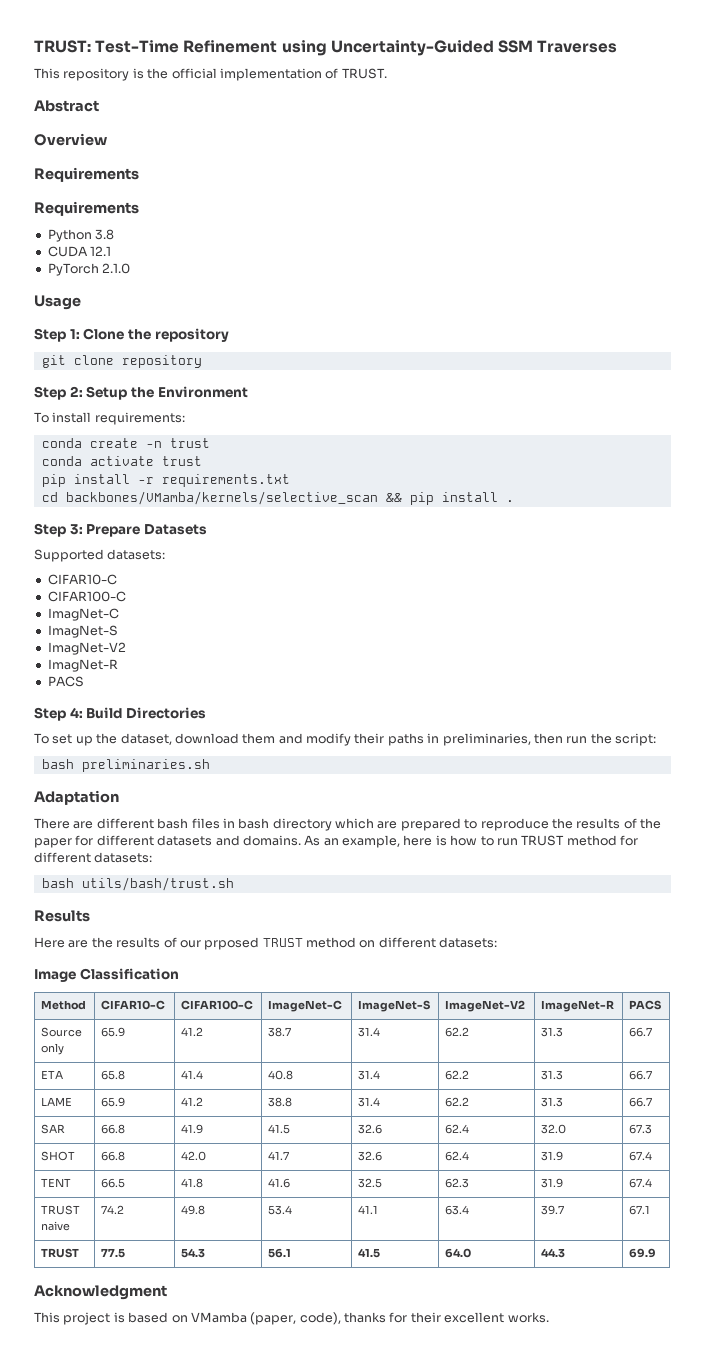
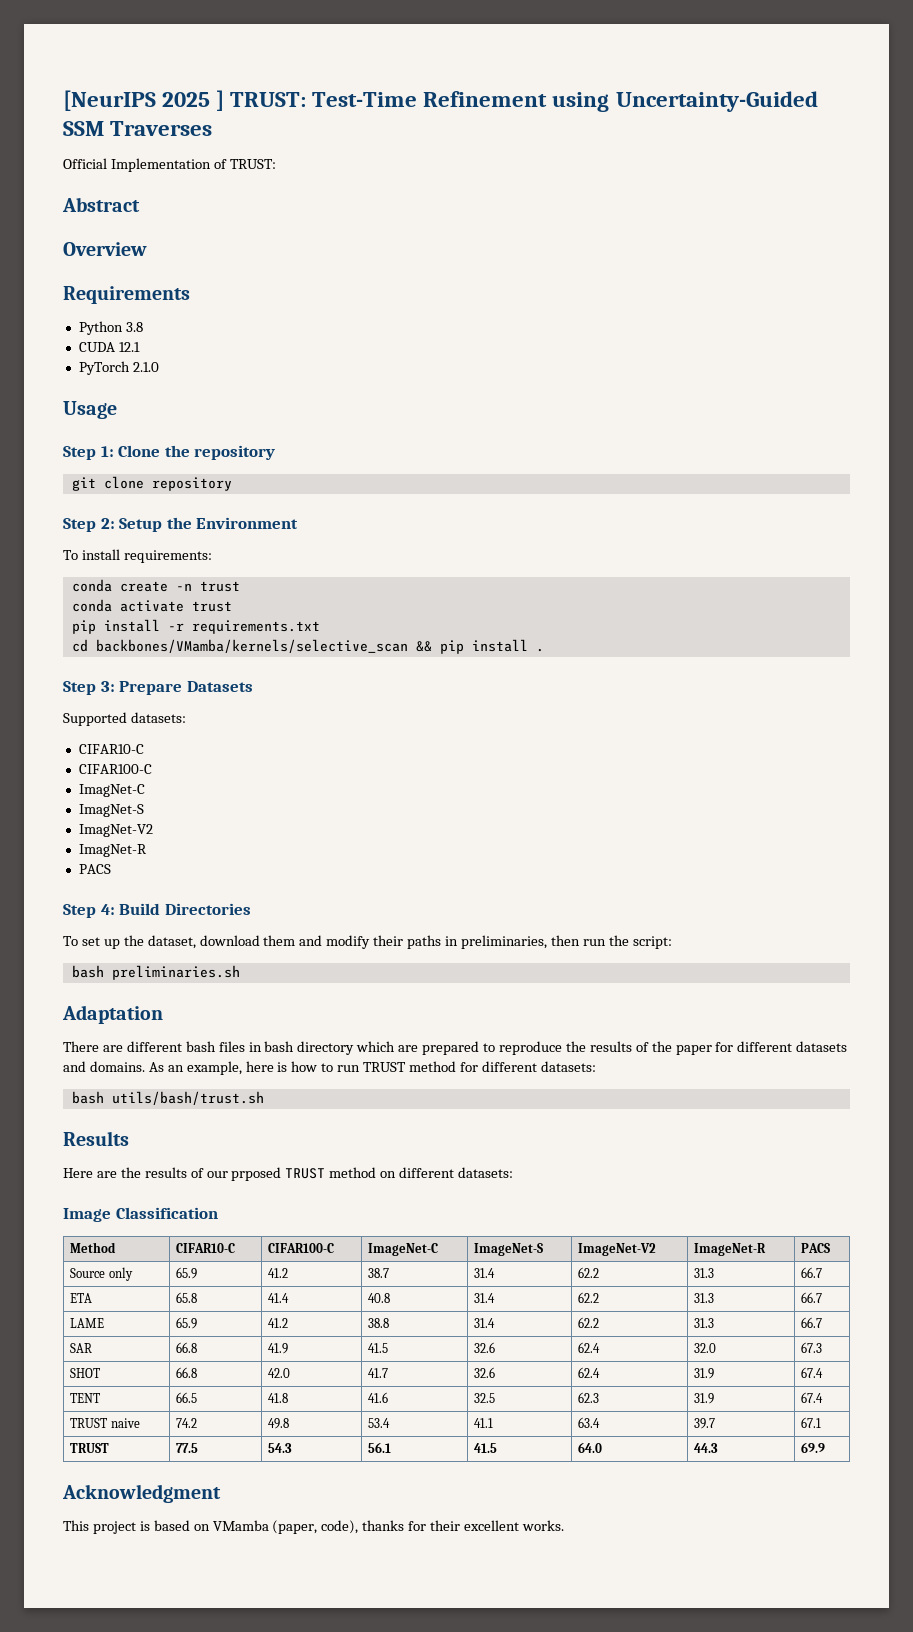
- TRUST: Test-Time Refinement using Uncertainty-Guided SSM Traverses
+ [NeurIPS 2025 ] TRUST: Test-Time Refinement using Uncertainty-Guided SSM Traverses
- This repository is the official implementation of TRUST.
+ Official Implementation of TRUST:
  Overview
- Requirements

